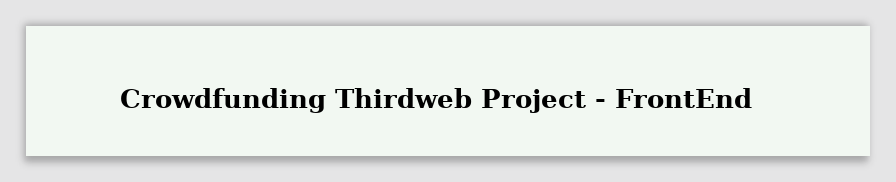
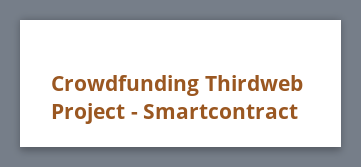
- Crowdfunding Thirdweb Project - FrontEnd
+ Crowdfunding Thirdweb Project - Smartcontract

